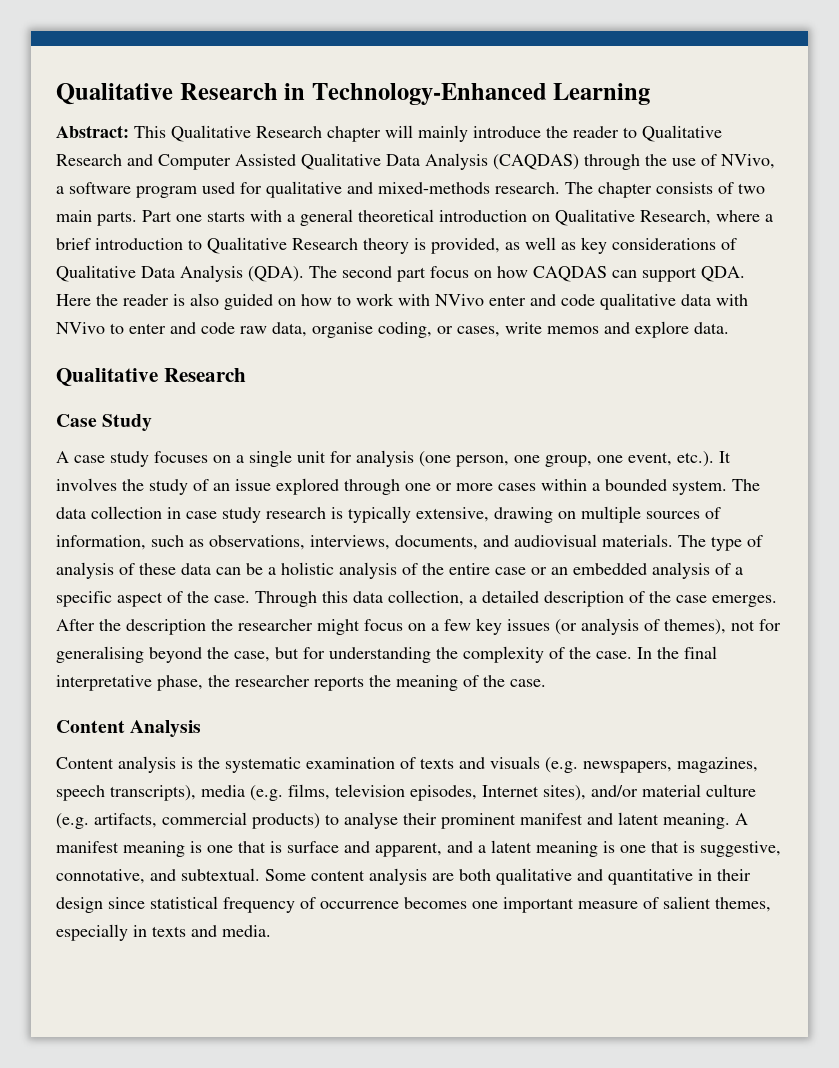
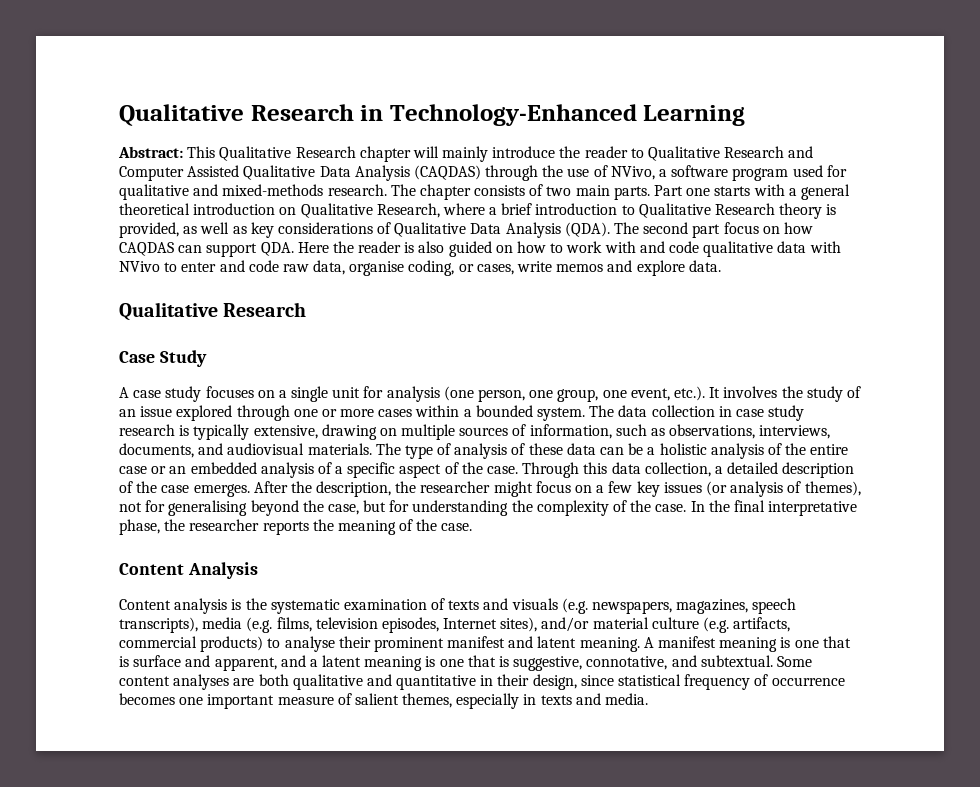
- The second part focus on how CAQDAS can support QDA. Here the reader is also guided on how to work with NVivo enter and code qualitative data with NVivo to enter and code raw data, organise coding, or cases, write memos and explore data.
+ The second part focus on how CAQDAS can support QDA. Here the reader is also guided on how to work with and code qualitative data with NVivo to enter and code raw data, organise coding, or cases, write memos and explore data.
- After the description the researcher might focus on a few key issues (or analysis of themes), not for generalising beyond the case, but for understanding the complexity of the case.
+ After the description, the researcher might focus on a few key issues (or analysis of themes), not for generalising beyond the case, but for understanding the complexity of the case.
- Some content analysis are both qualitative and quantitative in their design since statistical frequency of occurrence becomes one important measure of salient themes, especially in texts and media.
+ Some content analyses are both qualitative and quantitative in their design, since statistical frequency of occurrence becomes one important measure of salient themes, especially in texts and media.

